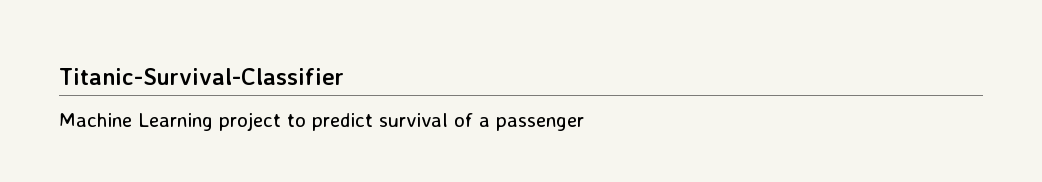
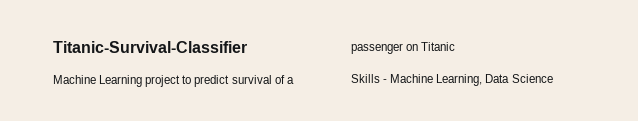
- Machine Learning project to predict survival of a passenger
+ Machine Learning project to predict survival of a passenger on Titanic
+ Skills - Machine Learning, Data Science

